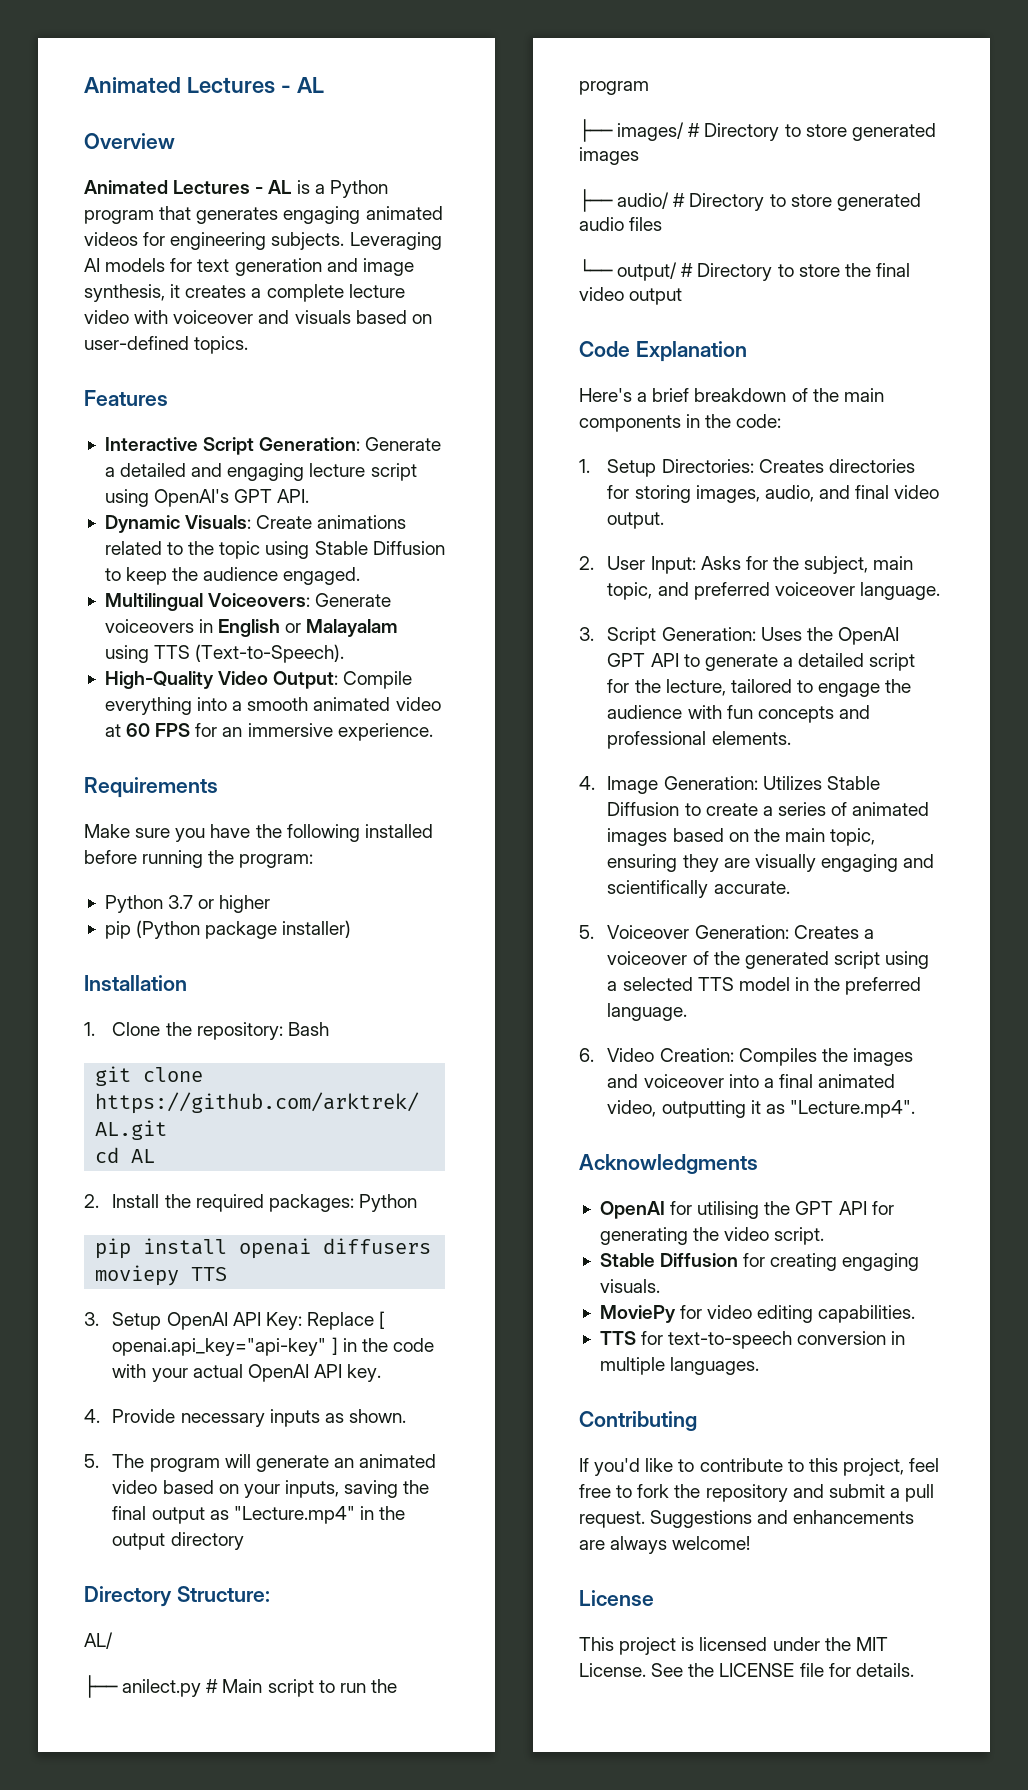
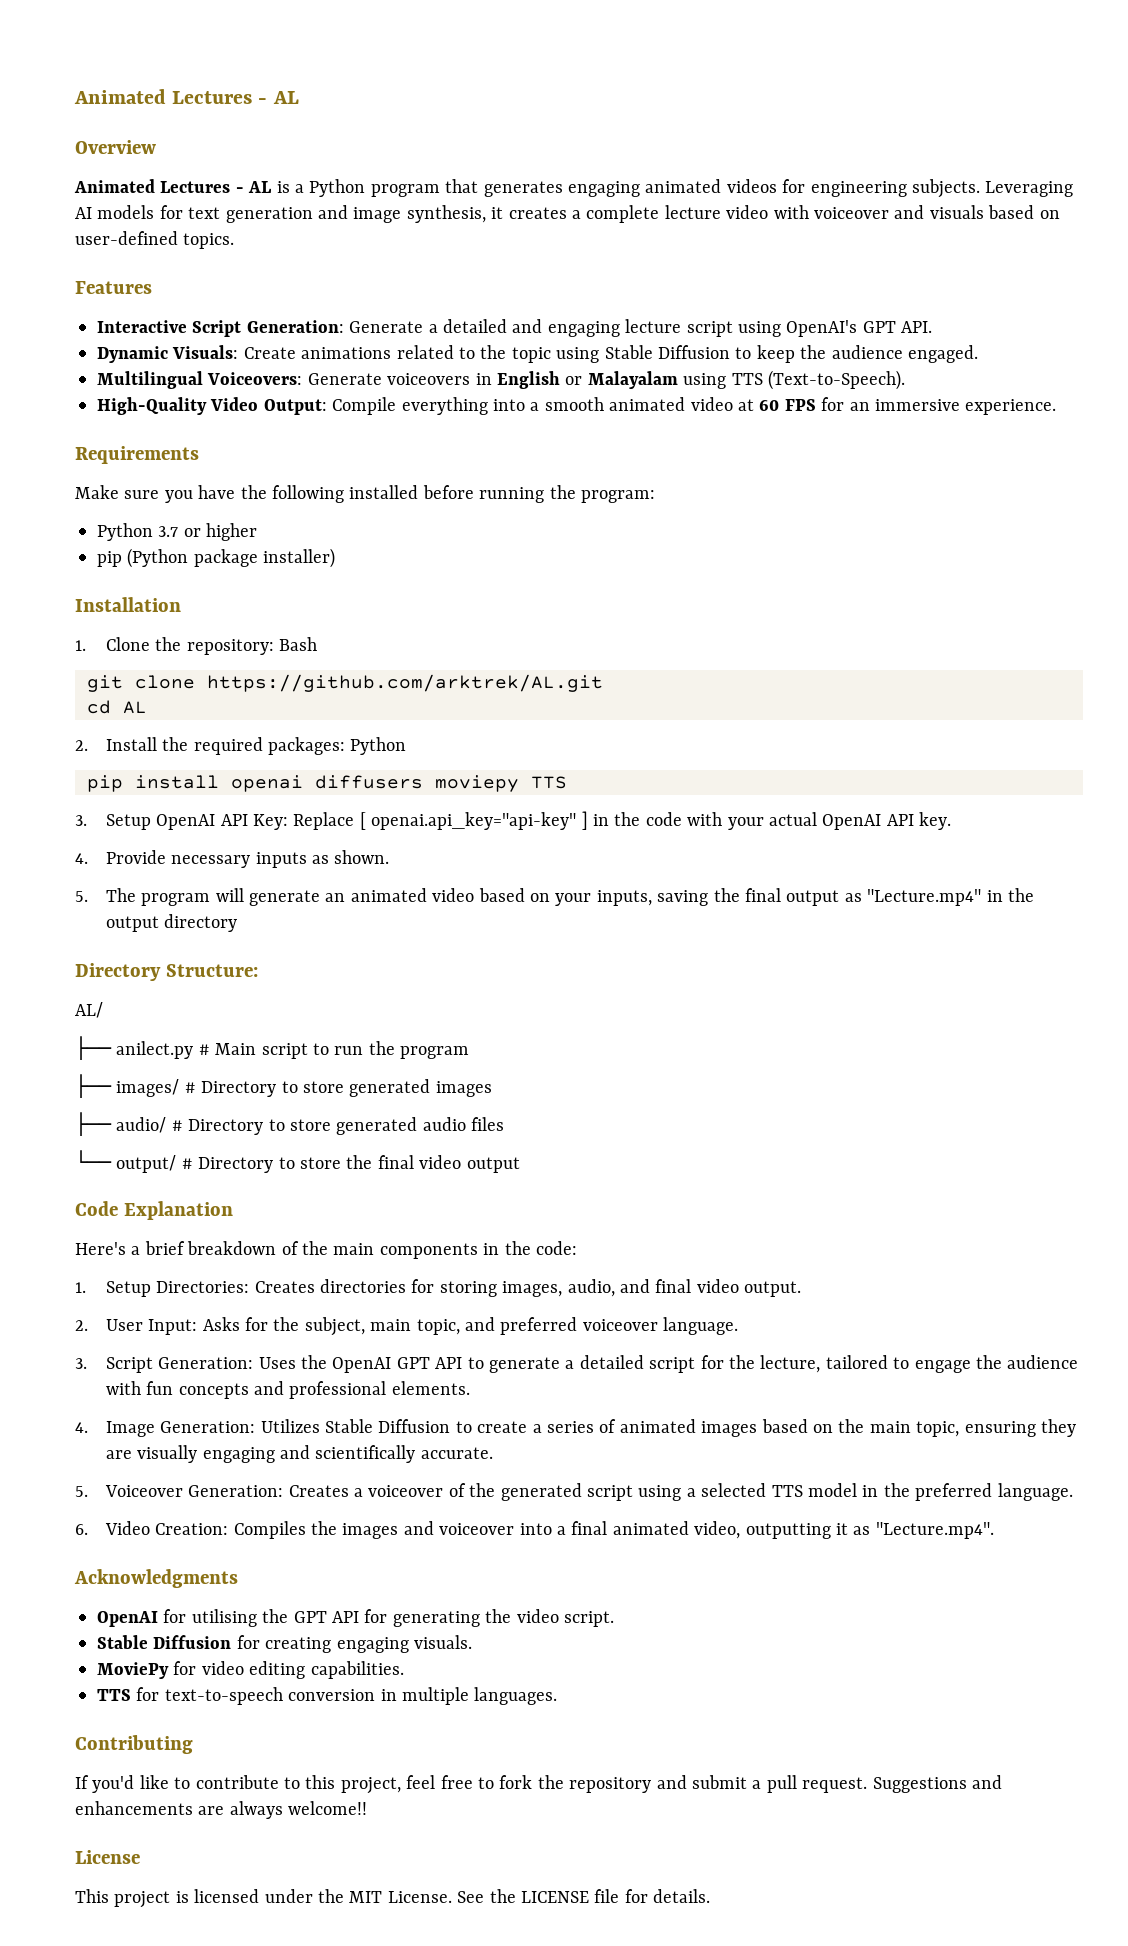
- Suggestions and enhancements are always welcome!
+ Suggestions and enhancements are always welcome!!

